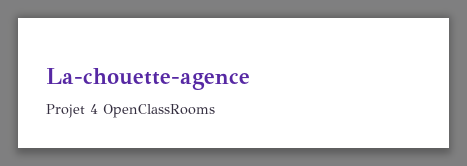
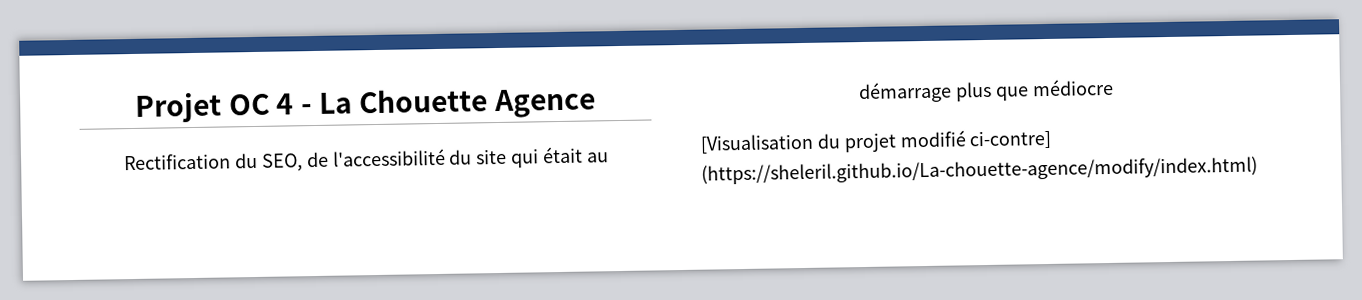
- La-chouette-agence
- Projet 4 OpenClassRooms
+ Projet OC 4 - La Chouette Agence
+ Rectification du SEO, de l'accessibilité du site qui était au démarrage plus que médiocre
+ [Visualisation du projet modifié ci-contre] (https://sheleril.github.io/La-chouette-agence/modify/index.html)

